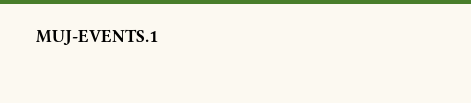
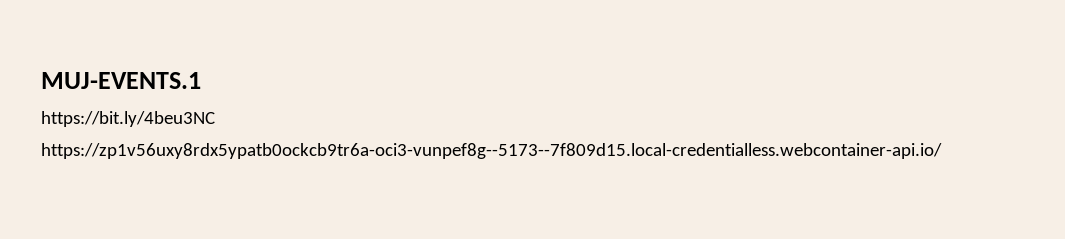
+ https://bit.ly/4beu3NC
+ https://zp1v56uxy8rdx5ypatb0ockcb9tr6a-oci3-vunpef8g--5173--7f809d15.local-credentialless.webcontainer-api.io/

